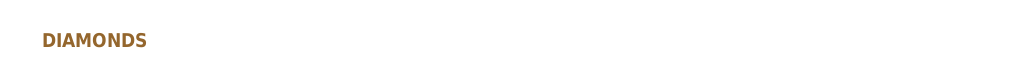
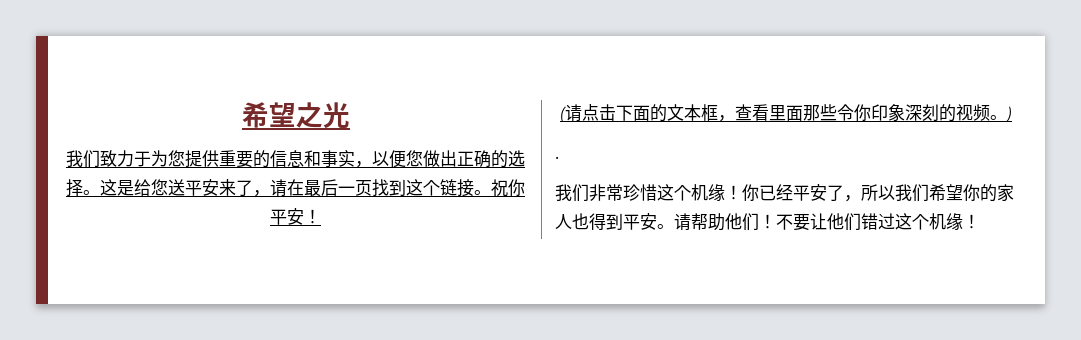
- DIAMONDS
+ 希望之光
+ 我们致力于为您提供重要的信息和事实，以便您做出正确的选择。这是给您送平安来了，请在最后一页找到这个链接。祝你平安！
+ (请点击下面的文本框，查看里面那些令你印象深刻的视频。)
+ .
+ 我们非常珍惜这个机缘！你已经平安了，所以我们希望你的家人也得到平安。请帮助他们！不要让他们错过这个机缘！

